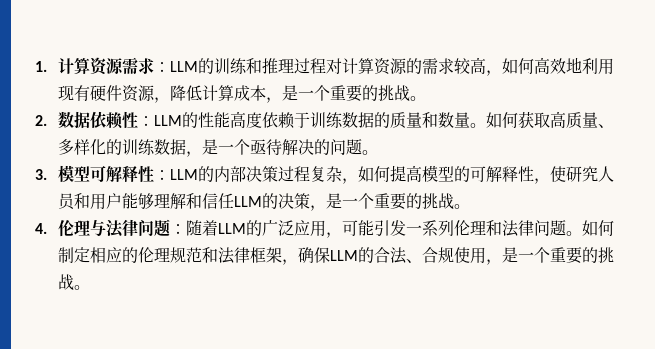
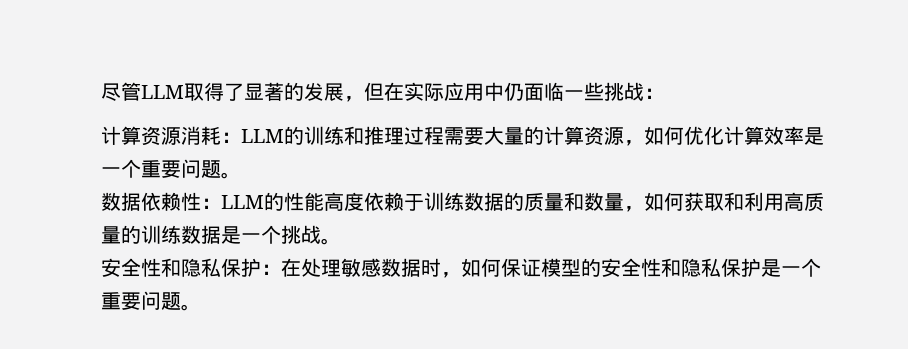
- 1.计算资源需求：LLM的训练和推理过程对计算资源的需求较高，如何高效地利用现有硬件资源，降低计算成本，是一个重要的挑战。
- 2.数据依赖性：LLM的性能高度依赖于训练数据的质量和数量。如何获取高质量、多样化的训练数据，是一个亟待解决的问题。
- 3.模型可解释性：LLM的内部决策过程复杂，如何提高模型的可解释性，使研究人员和用户能够理解和信任LLM的决策，是一个重要的挑战。
- 4.伦理与法律问题：随着LLM的广泛应用，可能引发一系列伦理和法律问题。如何制定相应的伦理规范和法律框架，确保LLM的合法、合规使用，是一个重要的挑战。
+ 尽管LLM取得了显著的发展，但在实际应用中仍面临一些挑战：
+ 计算资源消耗：LLM的训练和推理过程需要大量的计算资源，如何优化计算效率是一个重要问题。
+ 数据依赖性：LLM的性能高度依赖于训练数据的质量和数量，如何获取和利用高质量的训练数据是一个挑战。
+ 安全性和隐私保护：在处理敏感数据时，如何保证模型的安全性和隐私保护是一个重要问题。

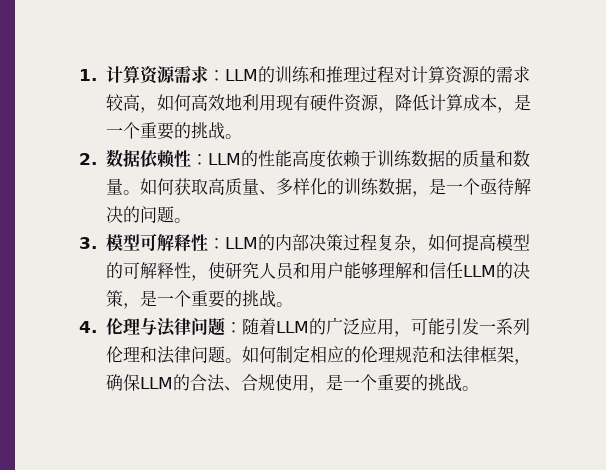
- 尽管LLM取得了显著的发展，但在实际应用中仍面临一些挑战：
- 计算资源消耗：LLM的训练和推理过程需要大量的计算资源，如何优化计算效率是一个重要问题。
- 数据依赖性：LLM的性能高度依赖于训练数据的质量和数量，如何获取和利用高质量的训练数据是一个挑战。
- 安全性和隐私保护：在处理敏感数据时，如何保证模型的安全性和隐私保护是一个重要问题。
+ 1.计算资源需求：LLM的训练和推理过程对计算资源的需求较高，如何高效地利用现有硬件资源，降低计算成本，是一个重要的挑战。
+ 2.数据依赖性：LLM的性能高度依赖于训练数据的质量和数量。如何获取高质量、多样化的训练数据，是一个亟待解决的问题。
+ 3.模型可解释性：LLM的内部决策过程复杂，如何提高模型的可解释性，使研究人员和用户能够理解和信任LLM的决策，是一个重要的挑战。
+ 4.伦理与法律问题：随着LLM的广泛应用，可能引发一系列伦理和法律问题。如何制定相应的伦理规范和法律框架，确保LLM的合法、合规使用，是一个重要的挑战。

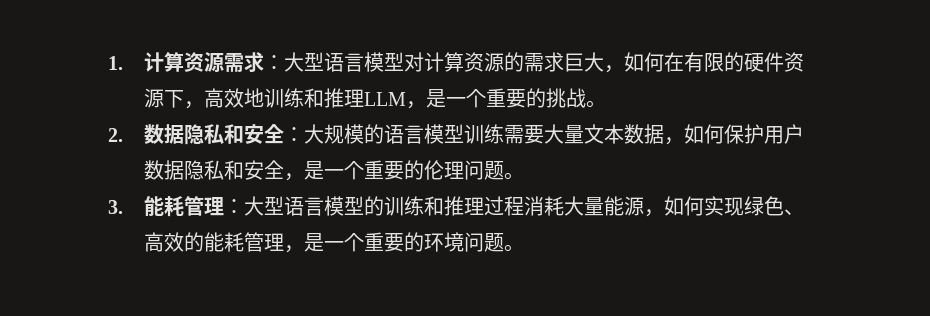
- 1.计算资源需求：LLM的训练和推理过程对计算资源的需求较高，如何高效地利用现有硬件资源，降低计算成本，是一个重要的挑战。
+ 1.计算资源需求：大型语言模型对计算资源的需求巨大，如何在有限的硬件资源下，高效地训练和推理LLM，是一个重要的挑战。
- 2.数据依赖性：LLM的性能高度依赖于训练数据的质量和数量。如何获取高质量、多样化的训练数据，是一个亟待解决的问题。
- 3.模型可解释性：LLM的内部决策过程复杂，如何提高模型的可解释性，使研究人员和用户能够理解和信任LLM的决策，是一个重要的挑战。
- 4.伦理与法律问题：随着LLM的广泛应用，可能引发一系列伦理和法律问题。如何制定相应的伦理规范和法律框架，确保LLM的合法、合规使用，是一个重要的挑战。
+ 2.数据隐私和安全：大规模的语言模型训练需要大量文本数据，如何保护用户数据隐私和安全，是一个重要的伦理问题。
+ 3.能耗管理：大型语言模型的训练和推理过程消耗大量能源，如何实现绿色、高效的能耗管理，是一个重要的环境问题。

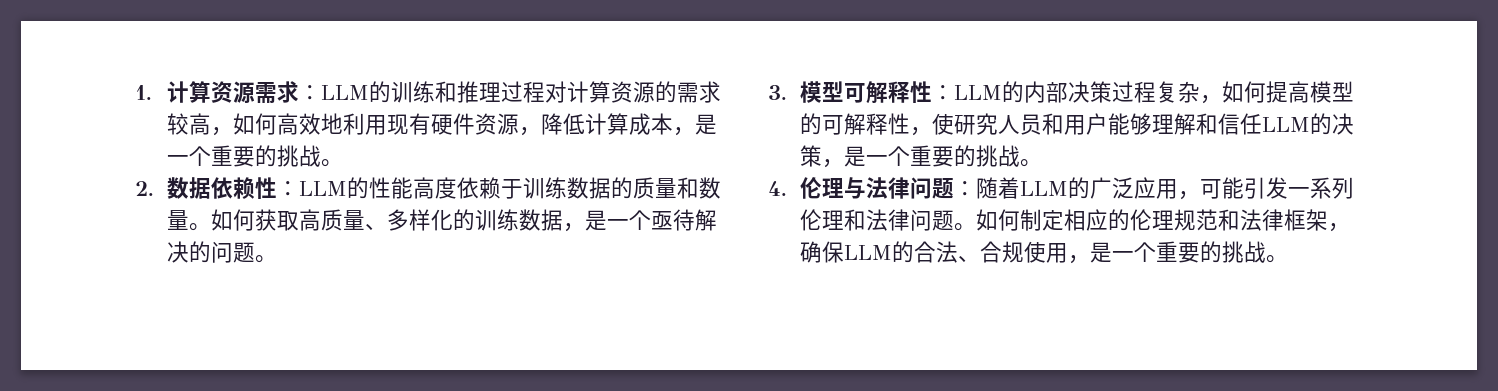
- 1.计算资源需求：大型语言模型对计算资源的需求巨大，如何在有限的硬件资源下，高效地训练和推理LLM，是一个重要的挑战。
+ 1.计算资源需求：LLM的训练和推理过程对计算资源的需求较高，如何高效地利用现有硬件资源，降低计算成本，是一个重要的挑战。
- 2.数据隐私和安全：大规模的语言模型训练需要大量文本数据，如何保护用户数据隐私和安全，是一个重要的伦理问题。
- 3.能耗管理：大型语言模型的训练和推理过程消耗大量能源，如何实现绿色、高效的能耗管理，是一个重要的环境问题。
+ 2.数据依赖性：LLM的性能高度依赖于训练数据的质量和数量。如何获取高质量、多样化的训练数据，是一个亟待解决的问题。
+ 3.模型可解释性：LLM的内部决策过程复杂，如何提高模型的可解释性，使研究人员和用户能够理解和信任LLM的决策，是一个重要的挑战。
+ 4.伦理与法律问题：随着LLM的广泛应用，可能引发一系列伦理和法律问题。如何制定相应的伦理规范和法律框架，确保LLM的合法、合规使用，是一个重要的挑战。

